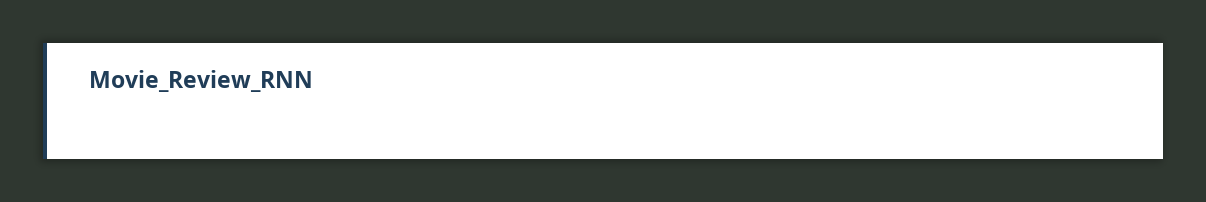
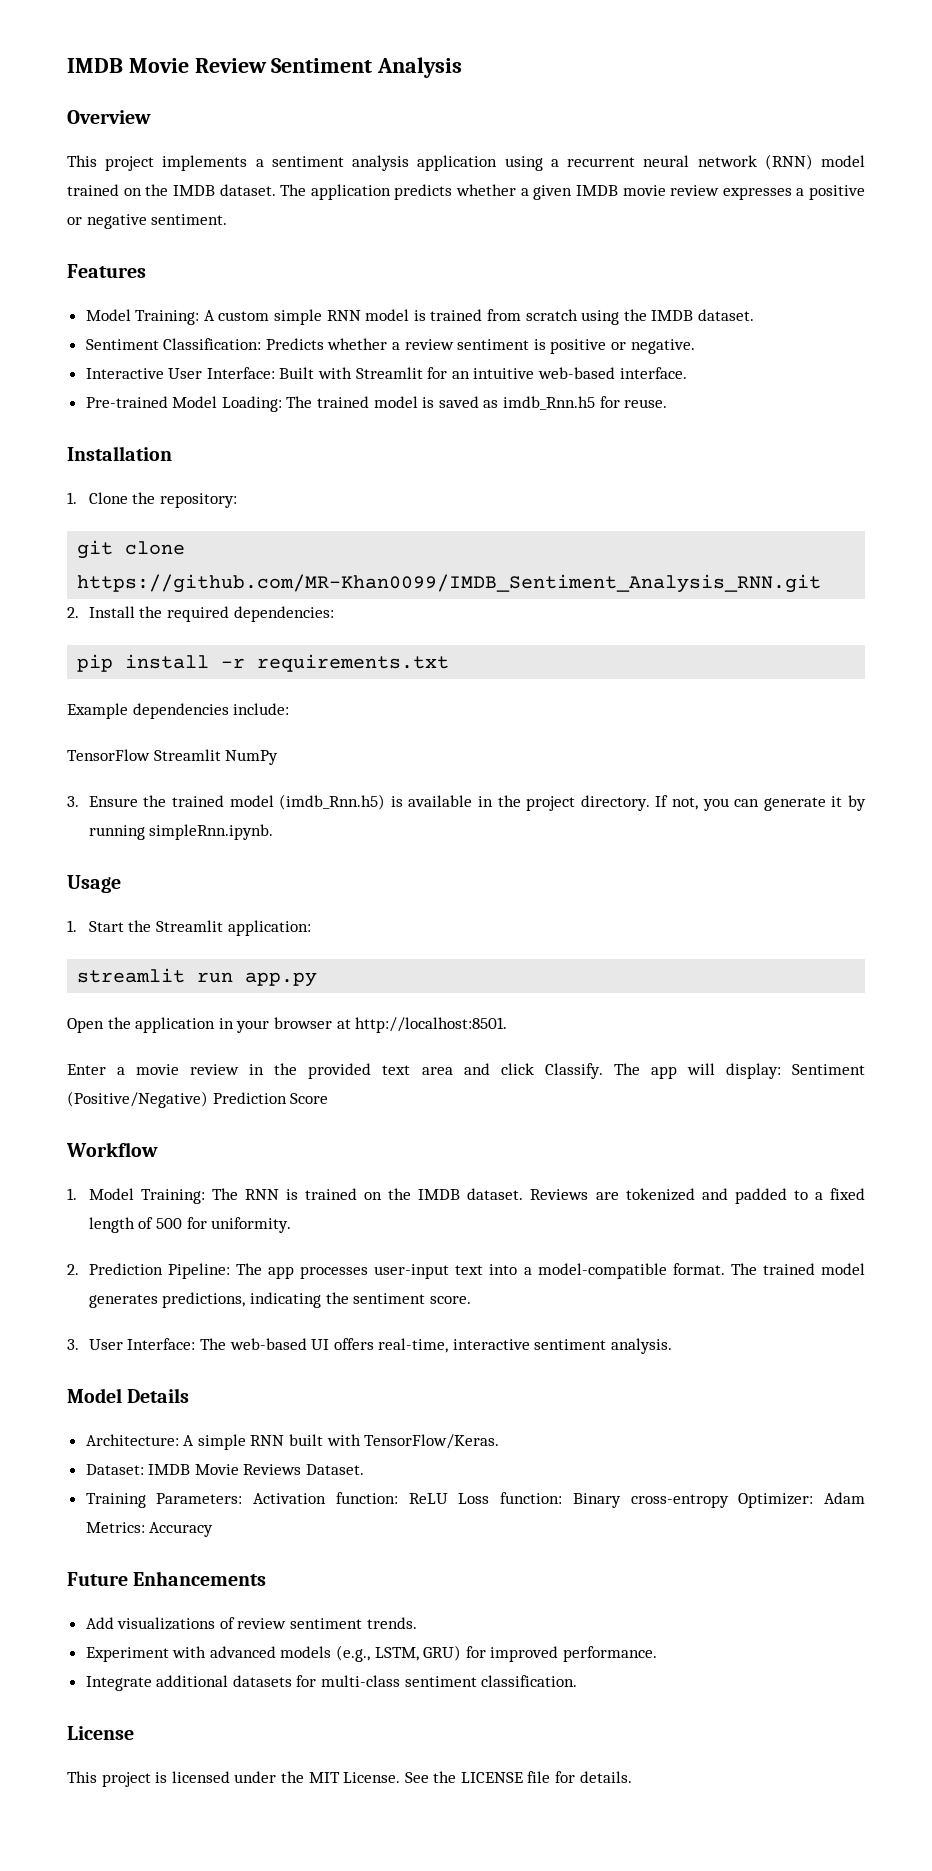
- Movie_Review_RNN
+ IMDB Movie Review Sentiment Analysis
+ Overview
+ This project implements a sentiment analysis application using a recurrent neural network (RNN) model trained on the IMDB dataset. The application predicts whether a given IMDB movie review expresses a positive or negative sentiment.
+ Features
+ Model Training: A custom simple RNN model is trained from scratch using the IMDB dataset.
+ Sentiment Classification: Predicts whether a review sentiment is positive or negative.
+ Interactive User Interface: Built with Streamlit for an intuitive web-based interface.
+ Pre-trained Model Loading: The trained model is saved as imdb_Rnn.h5 for reuse.
+ Installation
+ 1. Clone the repository:
+ git clone https://github.com/MR-Khan0099/IMDB_Sentiment_Analysis_RNN.git
+ 2. Install the required dependencies:
+ pip install -r requirements.txt
+ Example dependencies include:
+ TensorFlow Streamlit NumPy
+ 3. Ensure the trained model (imdb_Rnn.h5) is available in the project directory. If not, you can generate it by running simpleRnn.ipynb.
+ Usage
+ 1. Start the Streamlit application:
+ streamlit run app.py
+ Open the application in your browser at http://localhost:8501.
+ Enter a movie review in the provided text area and click Classify. The app will display: Sentiment (Positive/Negative) Prediction Score
+ Workflow
+ 1. Model Training: The RNN is trained on the IMDB dataset. Reviews are tokenized and padded to a fixed length of 500 for uniformity.
+ 2. Prediction Pipeline: The app processes user-input text into a model-compatible format. The trained model generates predictions, indicating the sentiment score.
+ 3. User Interface: The web-based UI offers real-time, interactive sentiment analysis.
+ Model Details
+ Architecture: A simple RNN built with TensorFlow/Keras.
+ Dataset: IMDB Movie Reviews Dataset.
+ Training Parameters: Activation function: ReLU Loss function: Binary cross-entropy Optimizer: Adam Metrics: Accuracy
+ Future Enhancements
+ Add visualizations of review sentiment trends.
+ Experiment with advanced models (e.g., LSTM, GRU) for improved performance.
+ Integrate additional datasets for multi-class sentiment classification.
+ License
+ This project is licensed under the MIT License. See the LICENSE file for details.

